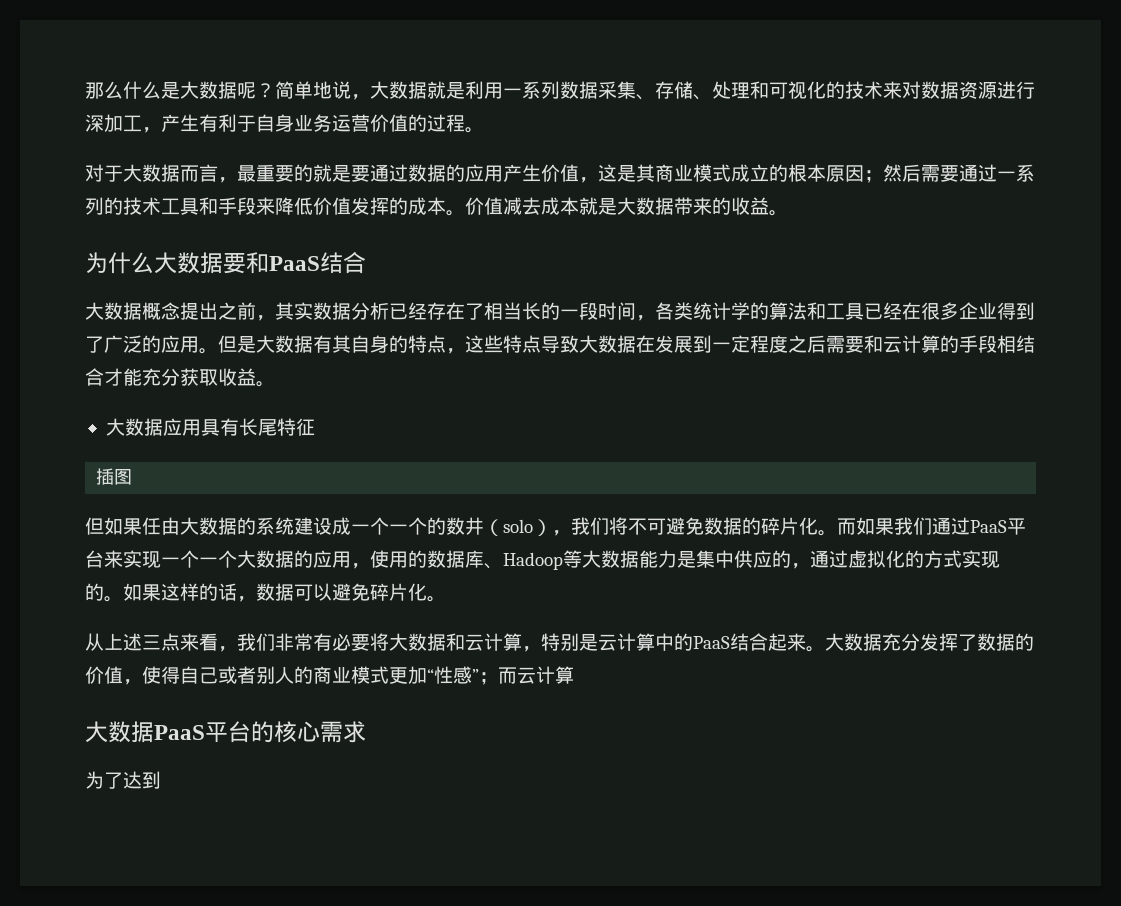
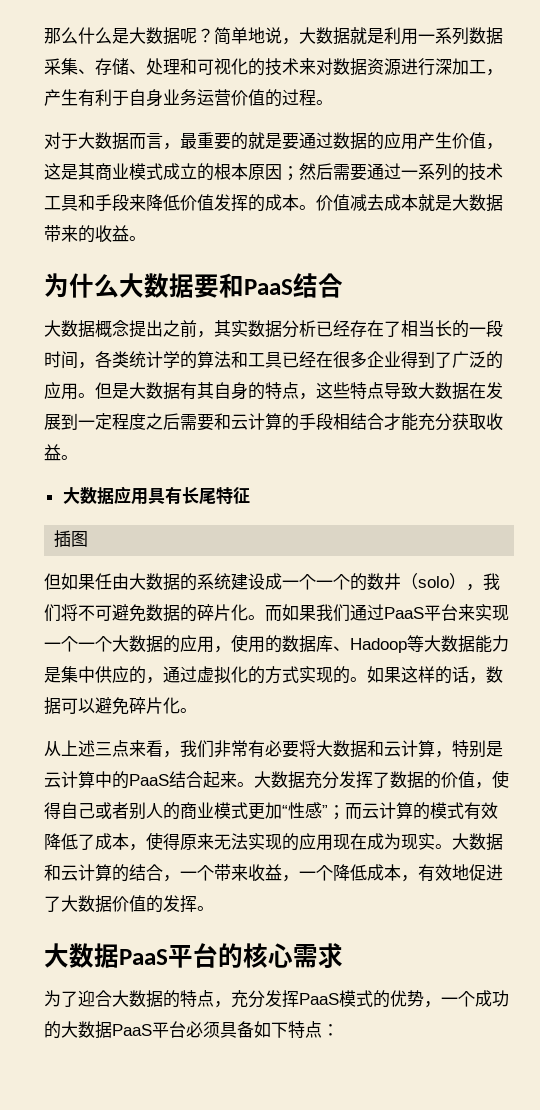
- 大数据充分发挥了数据的价值，使得自己或者别人的商业模式更加“性感”；而云计算
+ 大数据充分发挥了数据的价值，使得自己或者别人的商业模式更加“性感”；而云计算的模式有效降低了成本，使得原来无法实现的应用现在成为现实。大数据和云计算的结合，一个带来收益，一个降低成本，有效地促进了大数据价值的发挥。
- 为了达到
+ 为了迎合大数据的特点，充分发挥PaaS模式的优势，一个成功的大数据PaaS平台必须具备如下特点：

